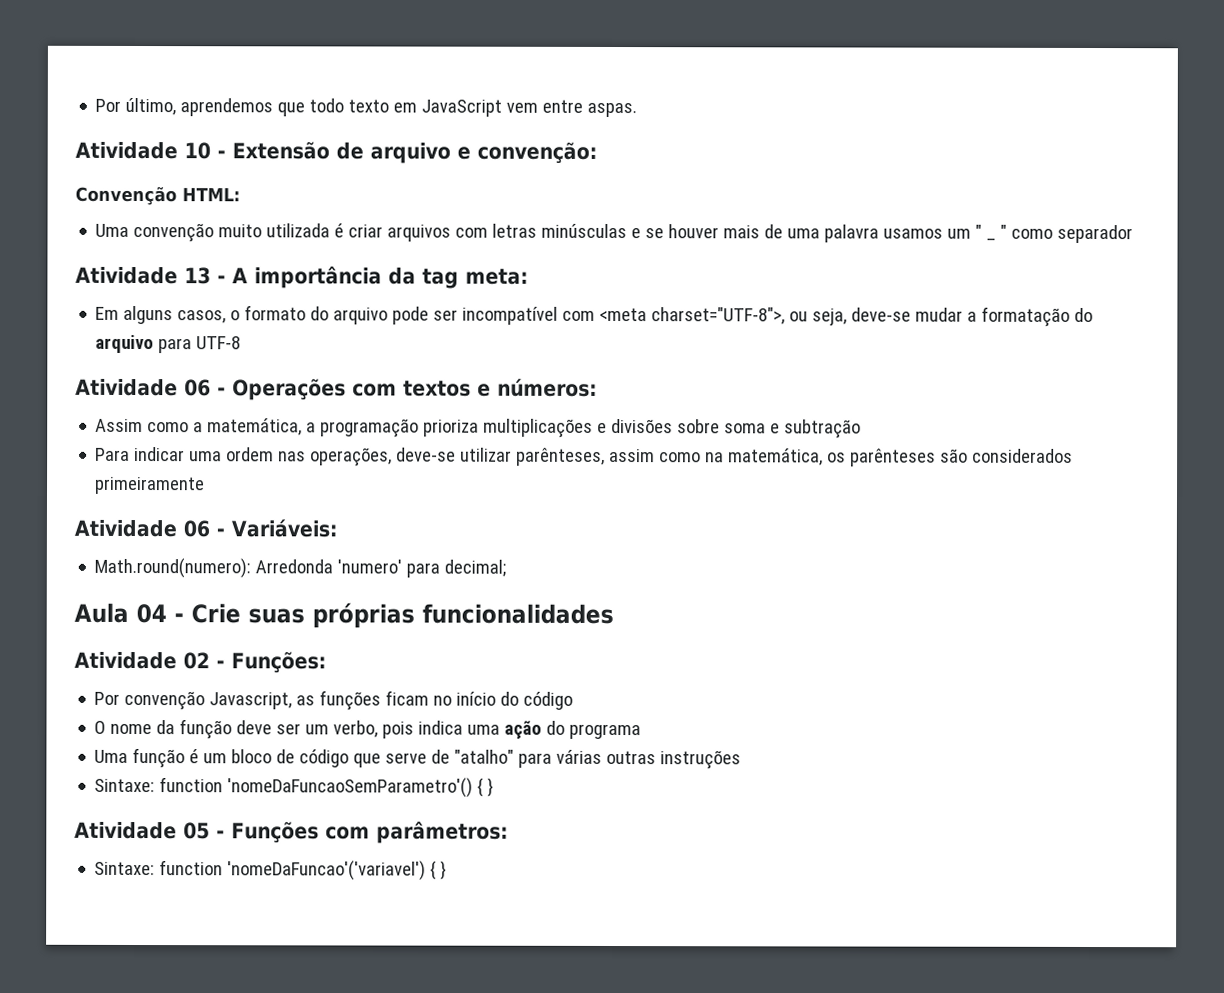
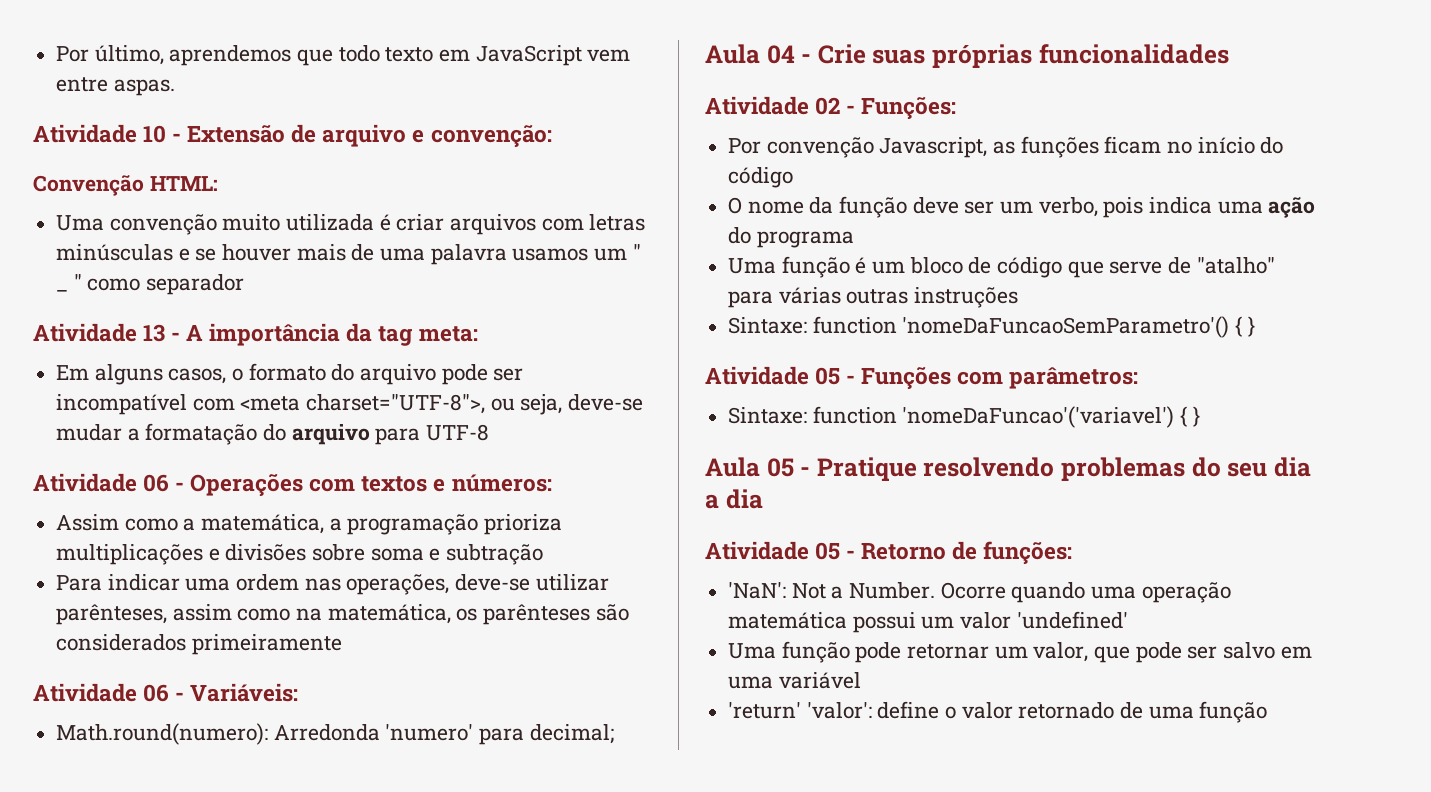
+ Aula 05 - Pratique resolvendo problemas do seu dia a dia
+ Atividade 05 - Retorno de funções:
+ 'NaN': Not a Number. Ocorre quando uma operação matemática possui um valor 'undefined'
+ Uma função pode retornar um valor, que pode ser salvo em uma variável
+ 'return' 'valor': define o valor retornado de uma função

